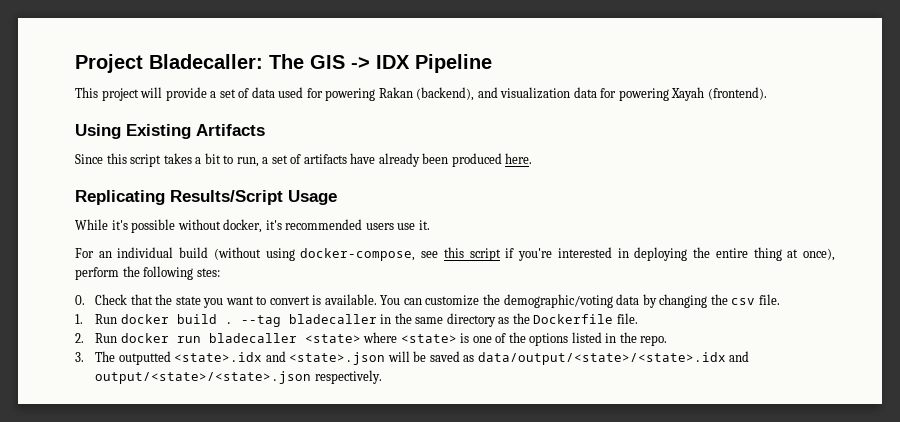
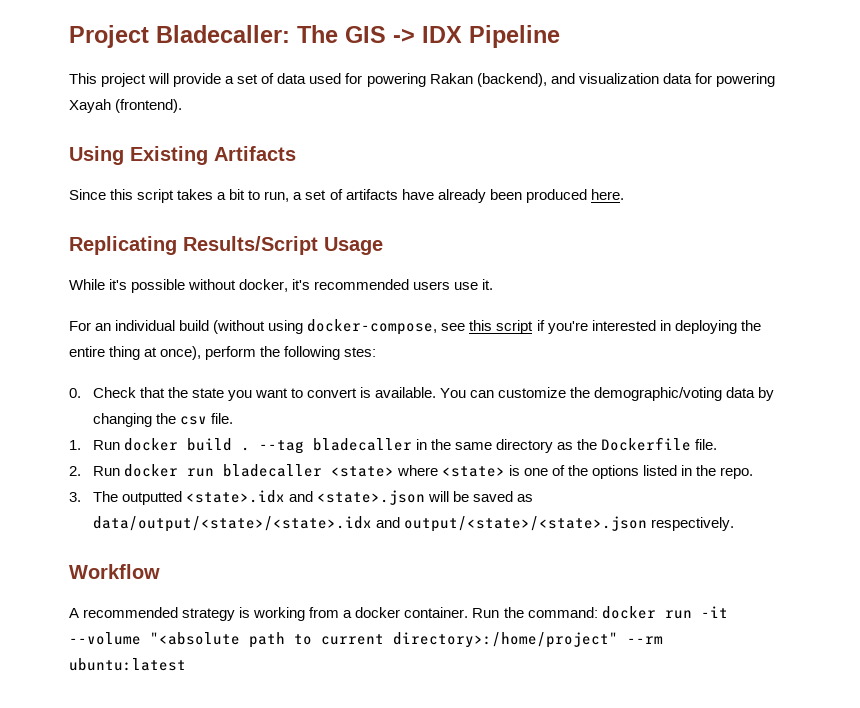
+ Workflow
+ A recommended strategy is working from a docker container. Run the command: docker run -it --volume "<absolute path to current directory>:/home/project" --rm ubuntu:latest

